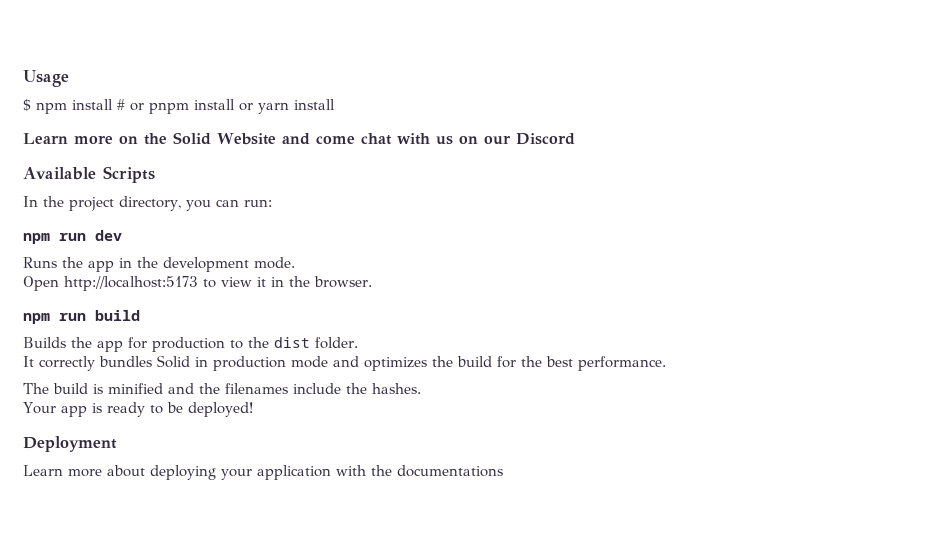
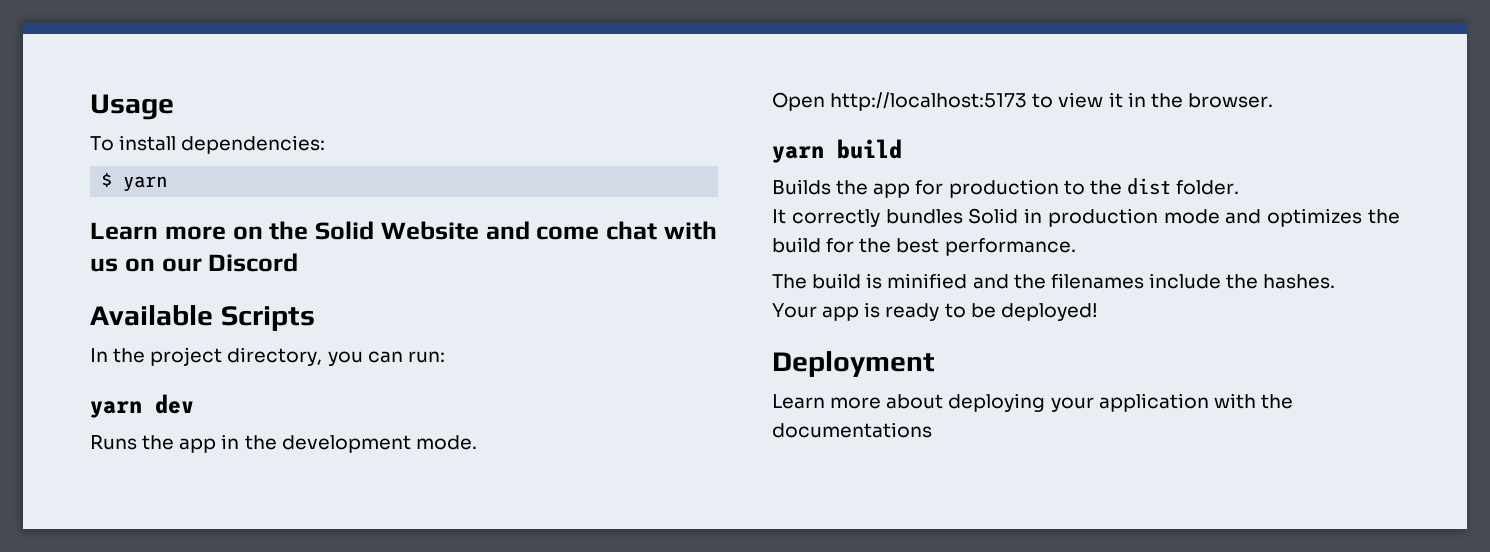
- $ npm install # or pnpm install or yarn install
+ To install dependencies:
+ $ yarn
- npm run dev
+ yarn dev
- npm run build
+ yarn build

